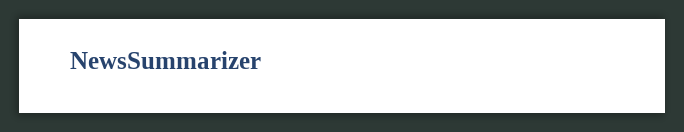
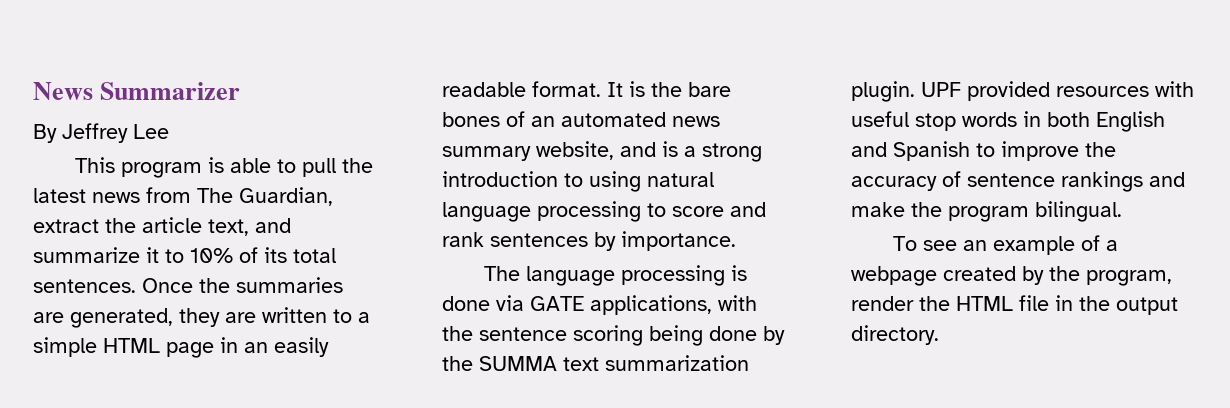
- NewsSummarizer
+ News Summarizer
+ By Jeffrey Lee
+ This program is able to pull the latest news from The Guardian, extract the article text, and summarize it to 10% of its total sentences. Once the summaries are generated, they are written to a simple HTML page in an easily readable format. It is the bare bones of an automated news summary website, and is a strong introduction to using natural language processing to score and rank sentences by importance.
+ The language processing is done via GATE applications, with the sentence scoring being done by the SUMMA text summarization plugin. UPF provided resources with useful stop words in both English and Spanish to improve the accuracy of sentence rankings and make the program bilingual.
+ To see an example of a webpage created by the program, render the HTML file in the output directory.

